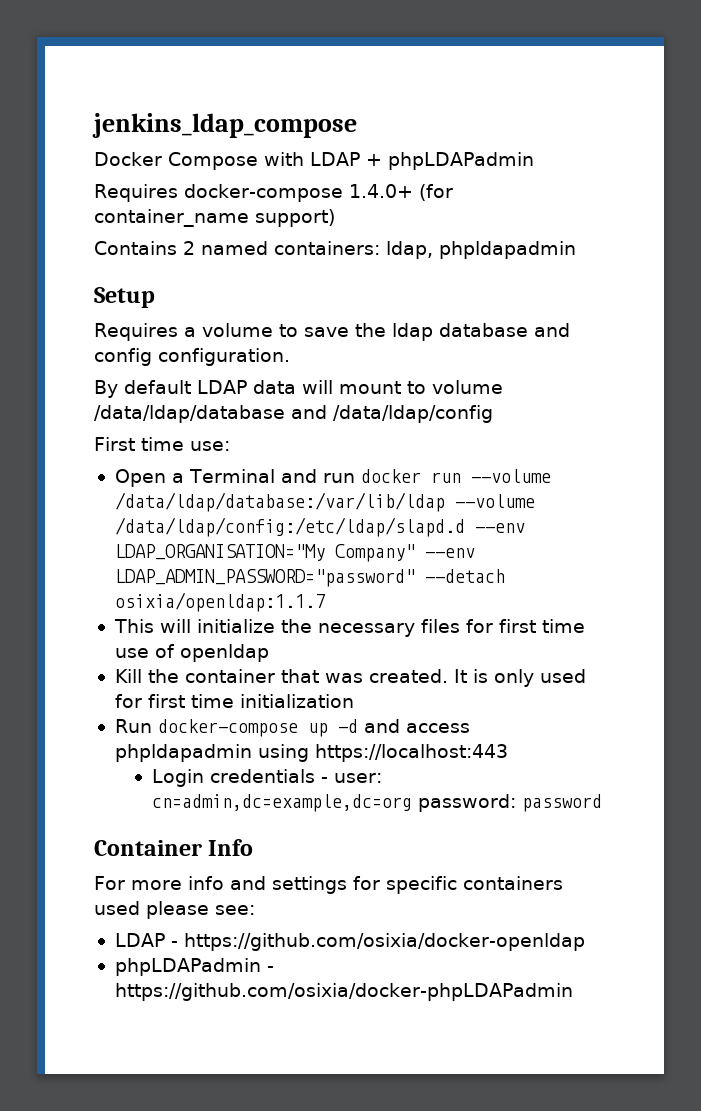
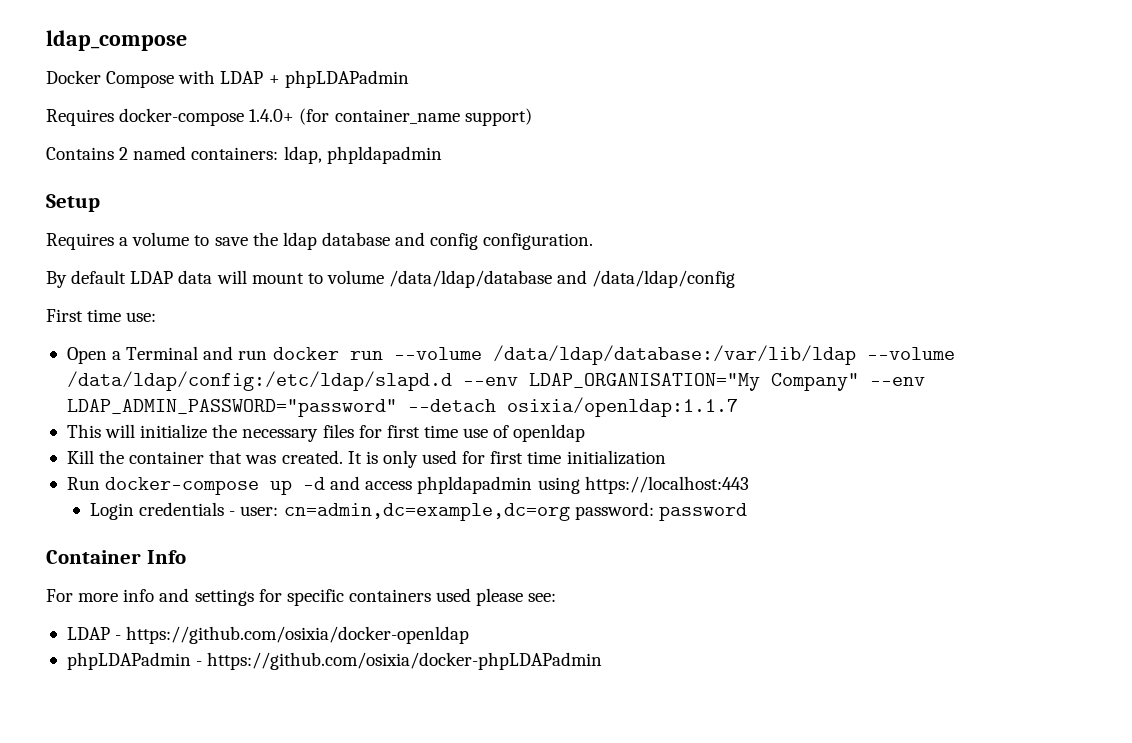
- jenkins_ldap_compose
+ ldap_compose

